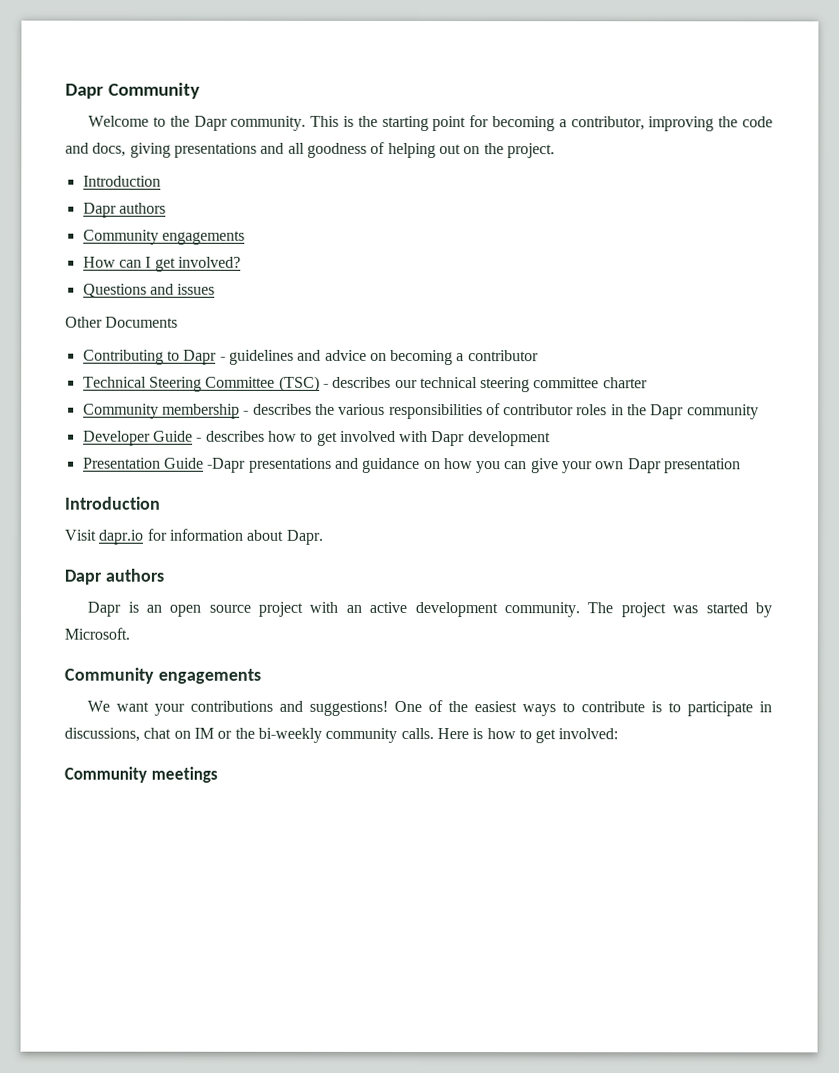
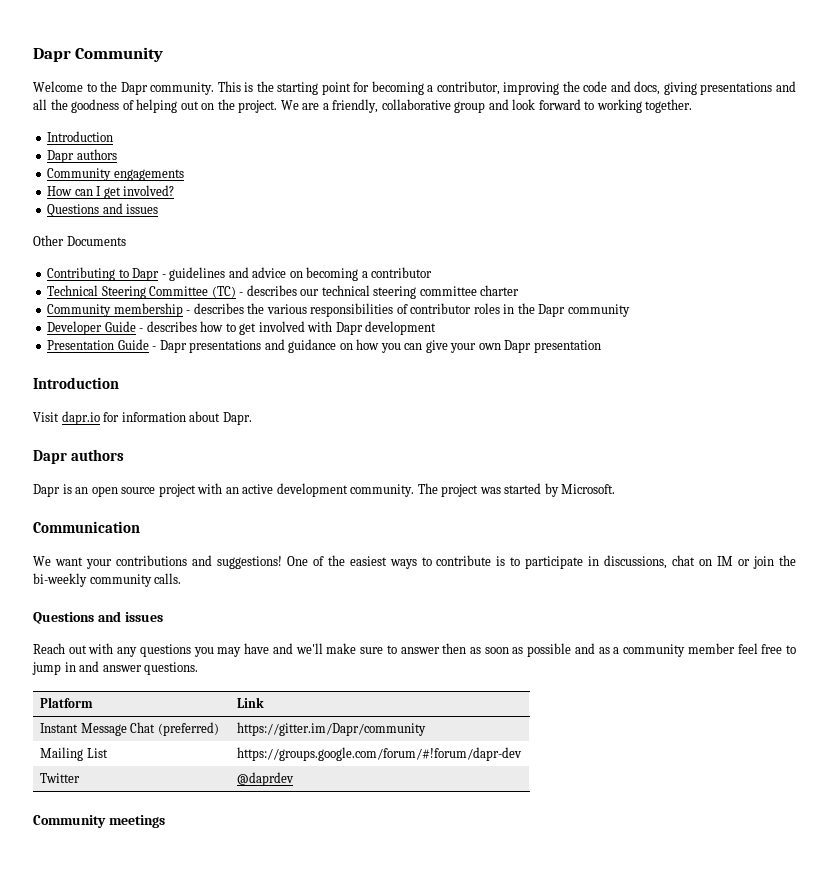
- This is the starting point for becoming a contributor, improving the code and docs, giving presentations and all goodness of helping out on the project.
+ This is the starting point for becoming a contributor, improving the code and docs, giving presentations and all the goodness of helping out on the project. We are a friendly, collaborative group and look forward to working together.
- Technical Steering Committee (TSC) - describes our technical steering committee charter
+ Technical Steering Committee (TC) - describes our technical steering committee charter
- Presentation Guide -Dapr presentations and guidance on how you can give your own Dapr presentation
+ Presentation Guide - Dapr presentations and guidance on how you can give your own Dapr presentation
  The project was started by Microsoft.
- Community engagements
+ Communication
- One of the easiest ways to contribute is to participate in discussions, chat on IM or the bi-weekly community calls. Here is how to get involved:
+ One of the easiest ways to contribute is to participate in discussions, chat on IM or join the bi-weekly community calls.
+ Questions and issues
+ Reach out with any questions you may have and we'll make sure to answer then as soon as possible and as a community member feel free to jump in and answer questions.
+ Platform | Link
+ Instant Message Chat (preferred) | https://gitter.im/Dapr/community
+ Mailing List | https://groups.google.com/forum/#!forum/dapr-dev
+ Twitter | @daprdev

